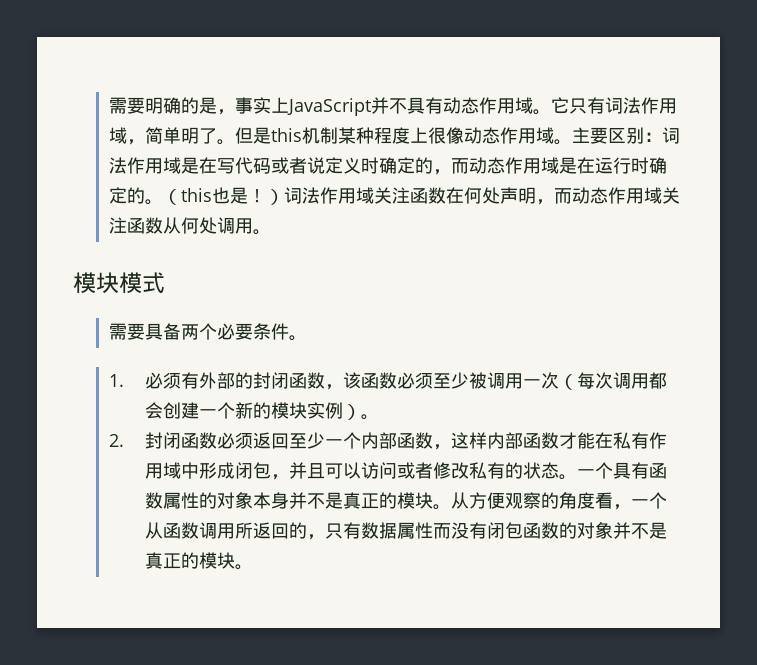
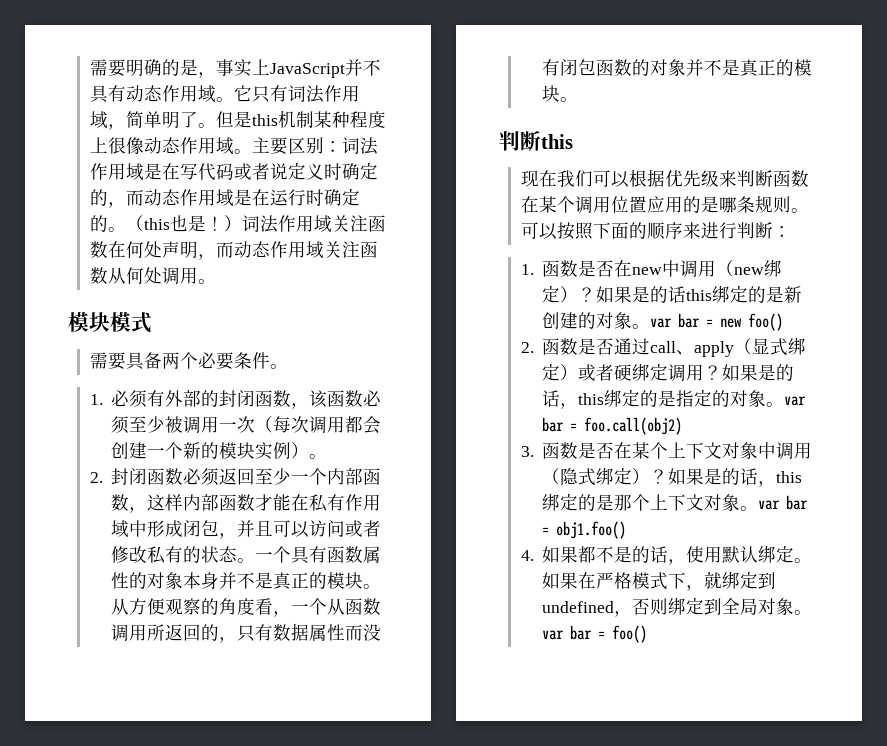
+ 判断this
+ 现在我们可以根据优先级来判断函数在某个调用位置应用的是哪条规则。可以按照下面的顺序来进行判断：
+ 1.函数是否在new中调用（new绑定）？如果是的话this绑定的是新创建的对象。var bar = new foo()
+ 2.函数是否通过call、apply（显式绑定）或者硬绑定调用？如果是的话，this绑定的是指定的对象。var bar = foo.call(obj2)
+ 3.函数是否在某个上下文对象中调用（隐式绑定）？如果是的话，this绑定的是那个上下文对象。var bar = obj1.foo()
+ 4.如果都不是的话，使用默认绑定。如果在严格模式下，就绑定到undefined，否则绑定到全局对象。var bar = foo()

